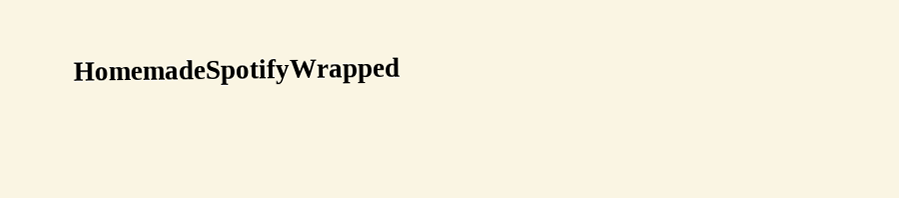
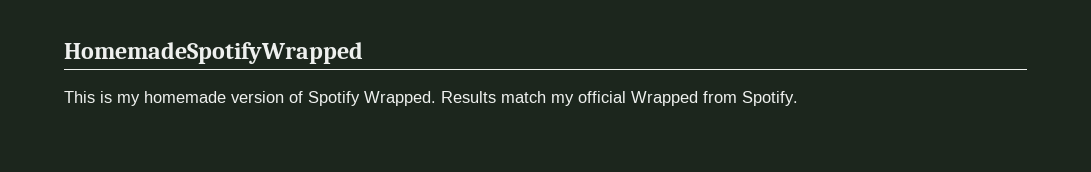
+ This is my homemade version of Spotify Wrapped. Results match my official Wrapped from Spotify.

